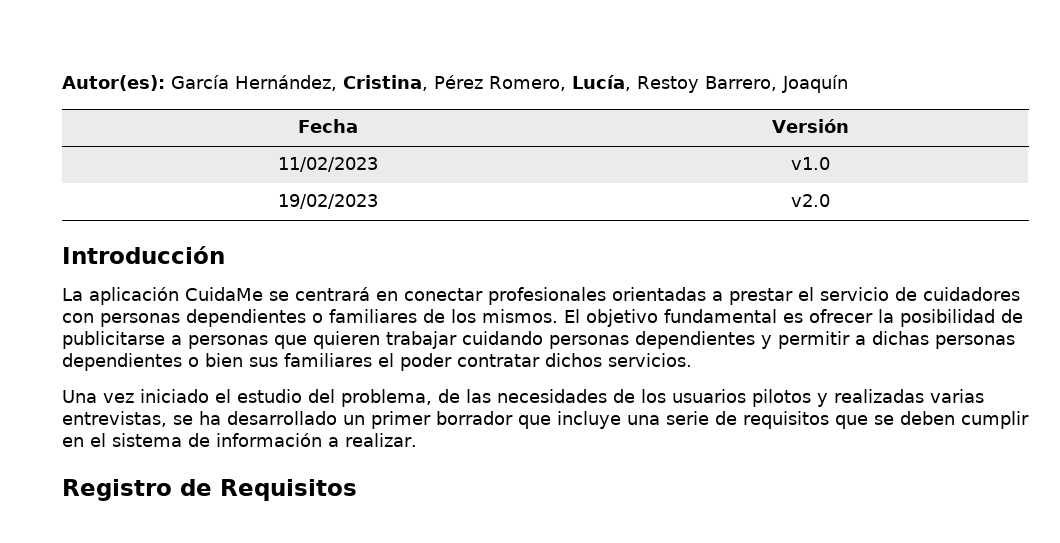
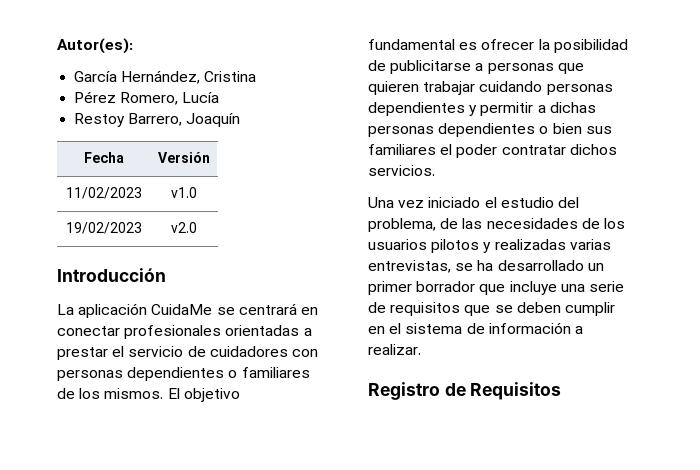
- Autor(es): García Hernández, Cristina, Pérez Romero, Lucía, Restoy Barrero, Joaquín
+ Autor(es):
+ García Hernández, Cristina
+ Pérez Romero, Lucía
+ Restoy Barrero, Joaquín

